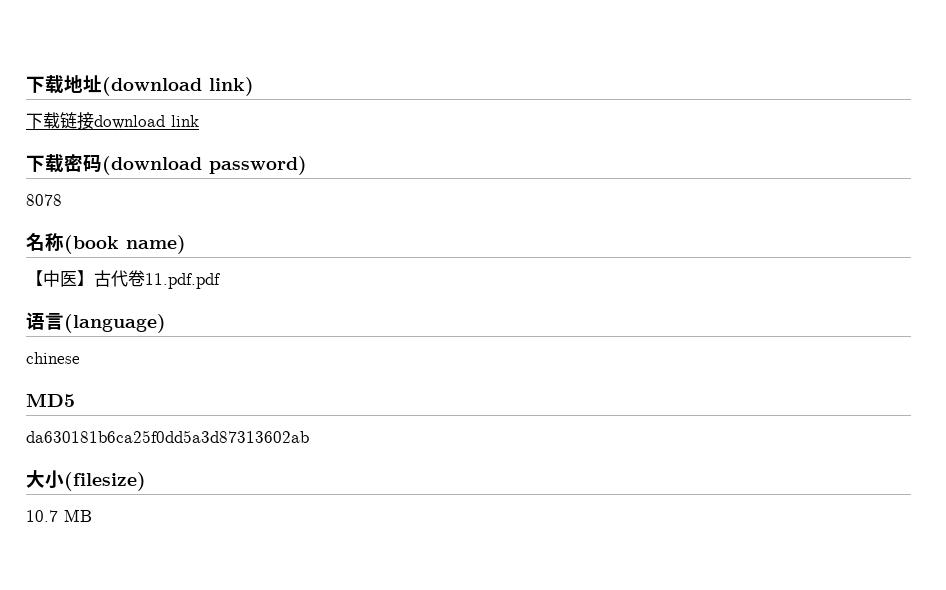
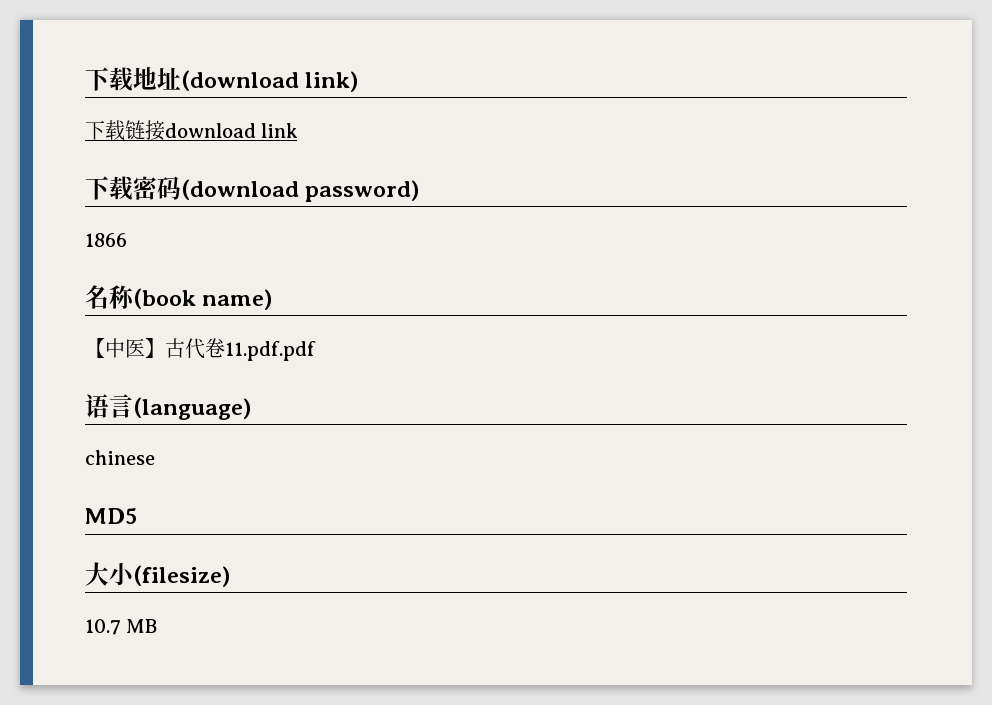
- 8078
+ 1866
- da630181b6ca25f0dd5a3d87313602ab

